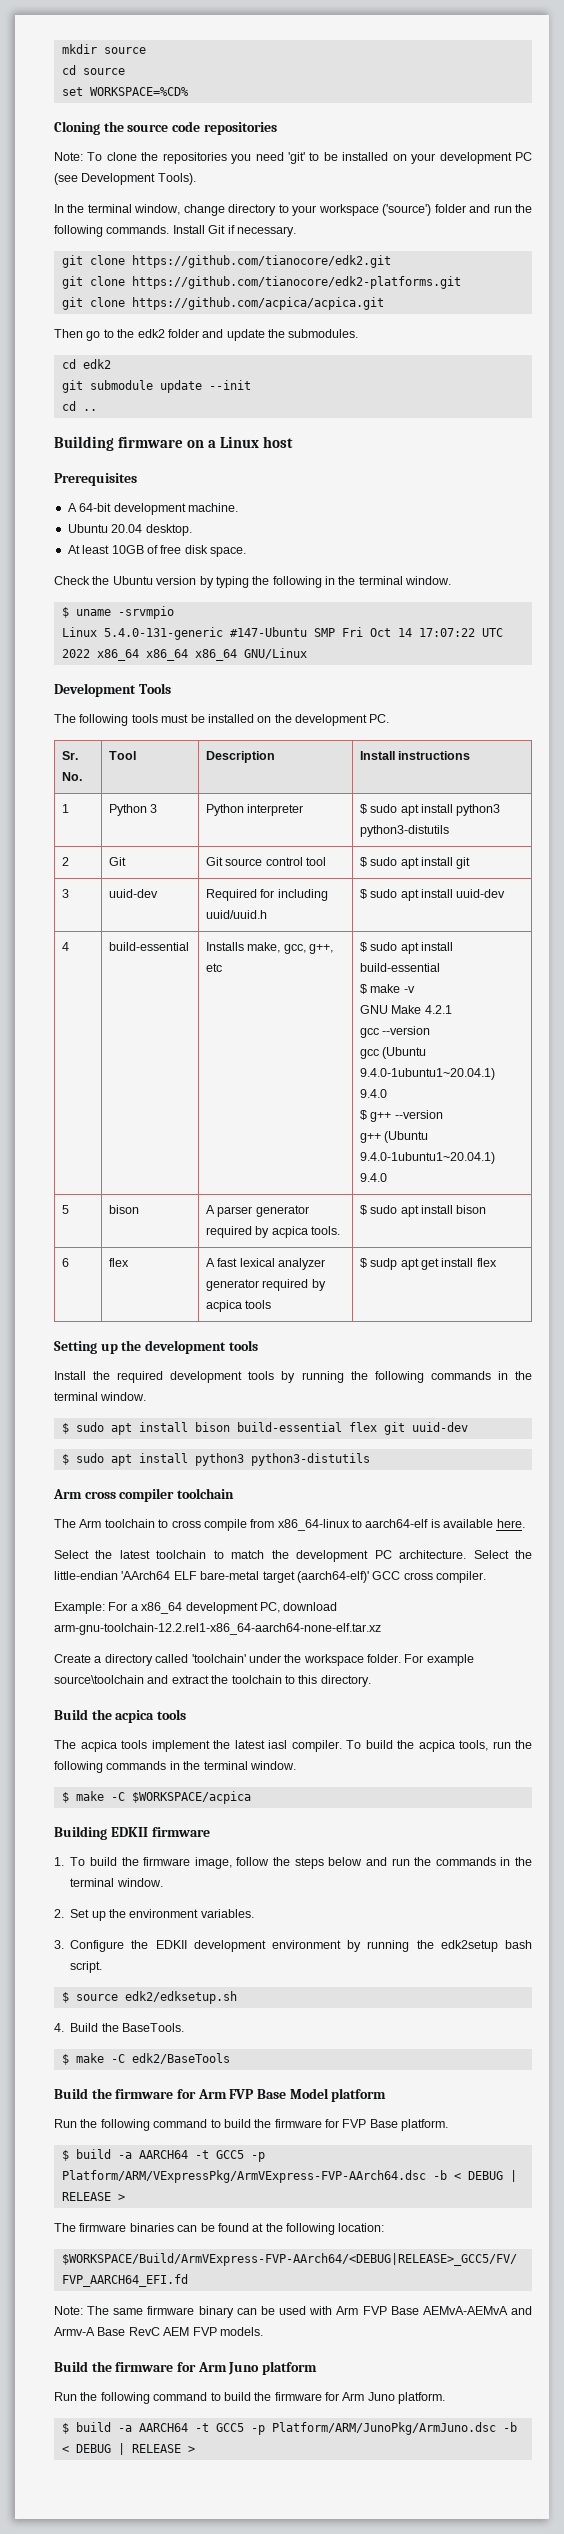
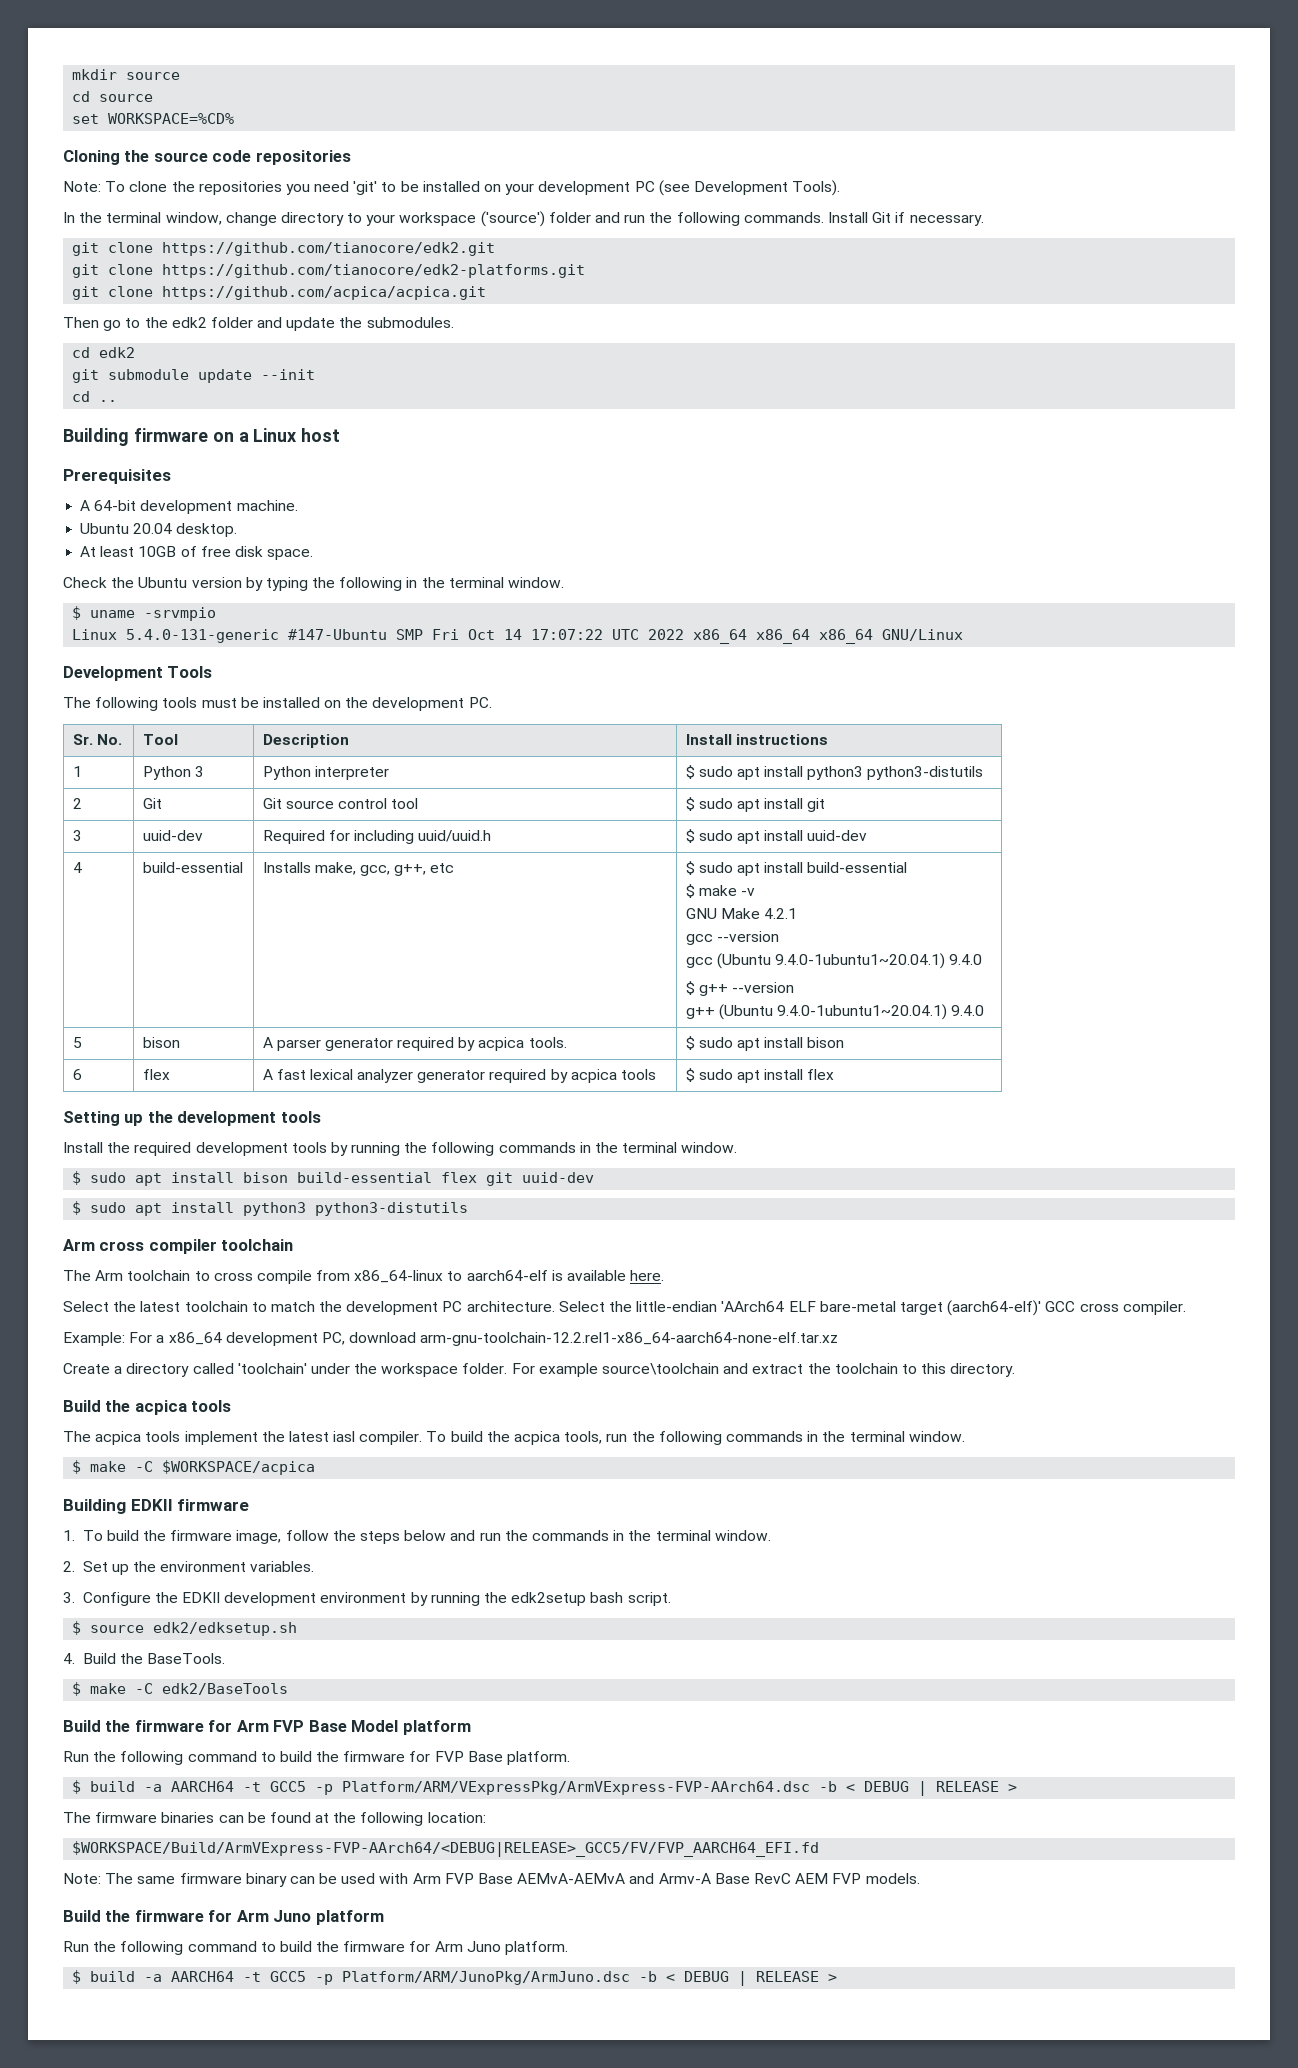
- 6 | flex | A fast lexical analyzer generator required by acpica tools | $ sudp apt get install flex
+ 6 | flex | A fast lexical analyzer generator required by acpica tools | $ sudo apt install flex

